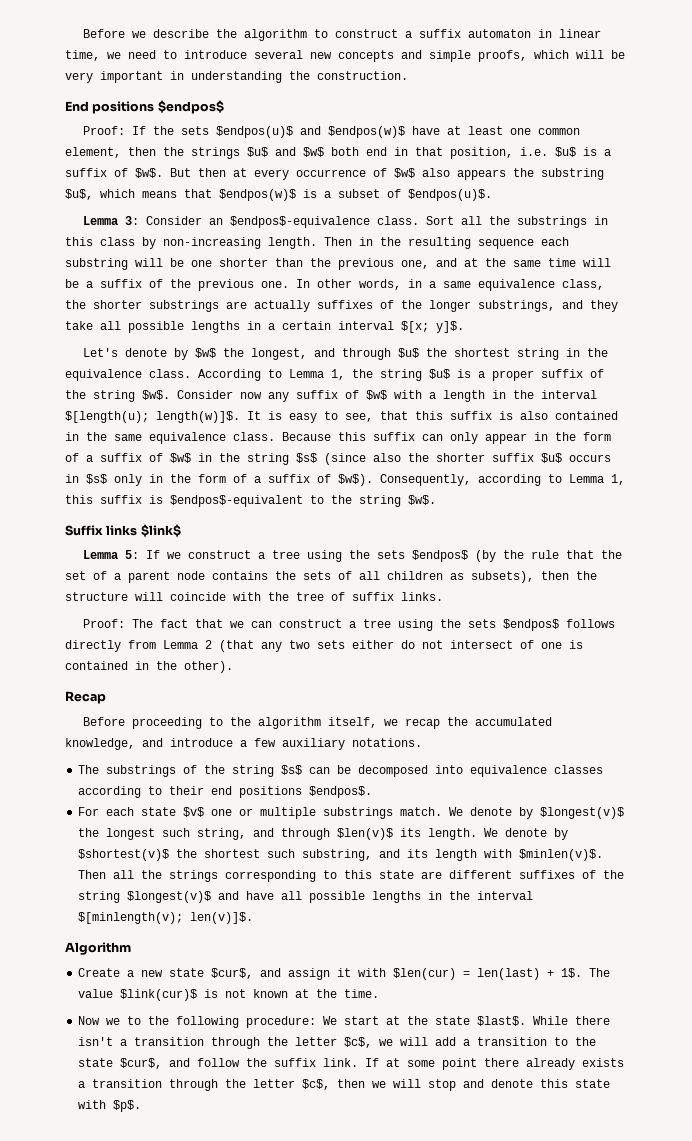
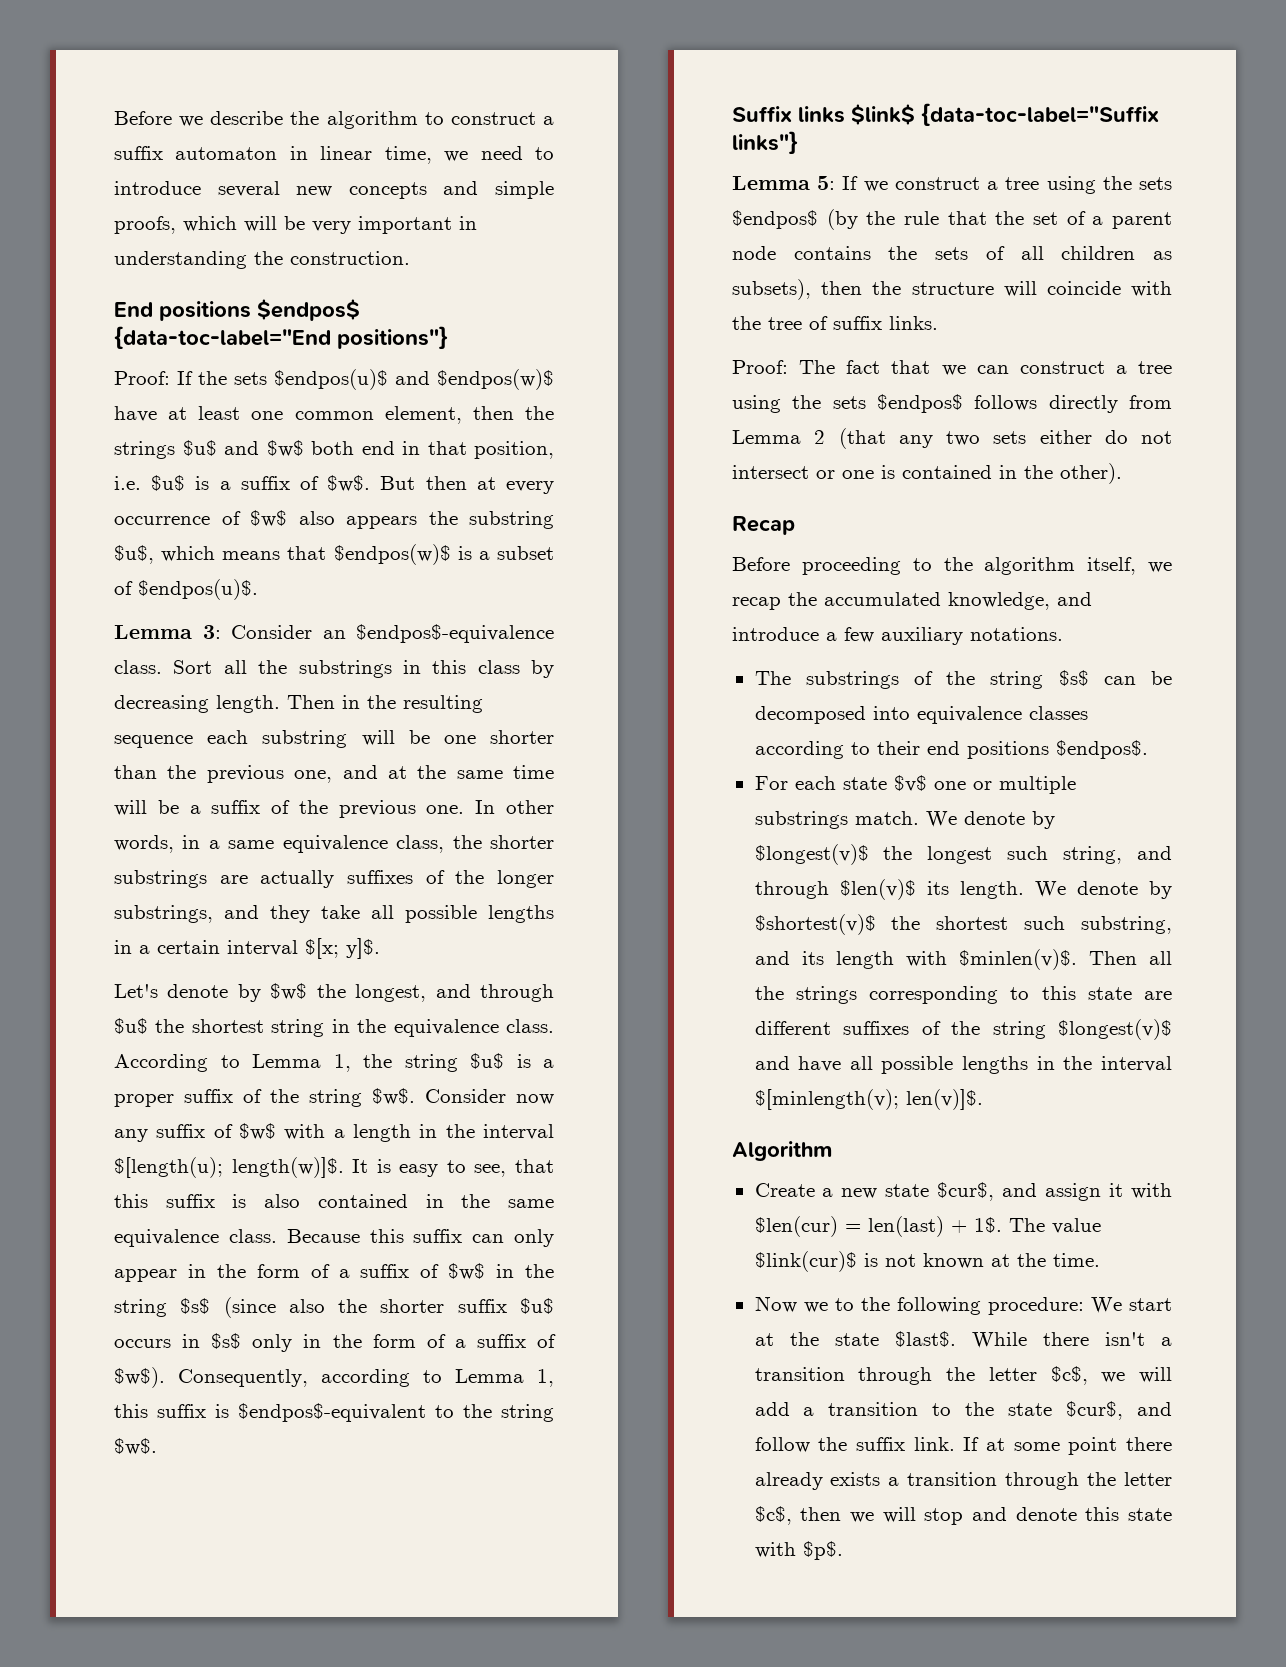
- End positions $endpos$
+ End positions $endpos$ {data-toc-label="End positions"}
- Sort all the substrings in this class by non-increasing length.
+ Sort all the substrings in this class by decreasing length.
- Suffix links $link$
+ Suffix links $link$ {data-toc-label="Suffix links"}
- Proof: The fact that we can construct a tree using the sets $endpos$ follows directly from Lemma 2 (that any two sets either do not intersect of one is contained in the other).
+ Proof: The fact that we can construct a tree using the sets $endpos$ follows directly from Lemma 2 (that any two sets either do not intersect or one is contained in the other).

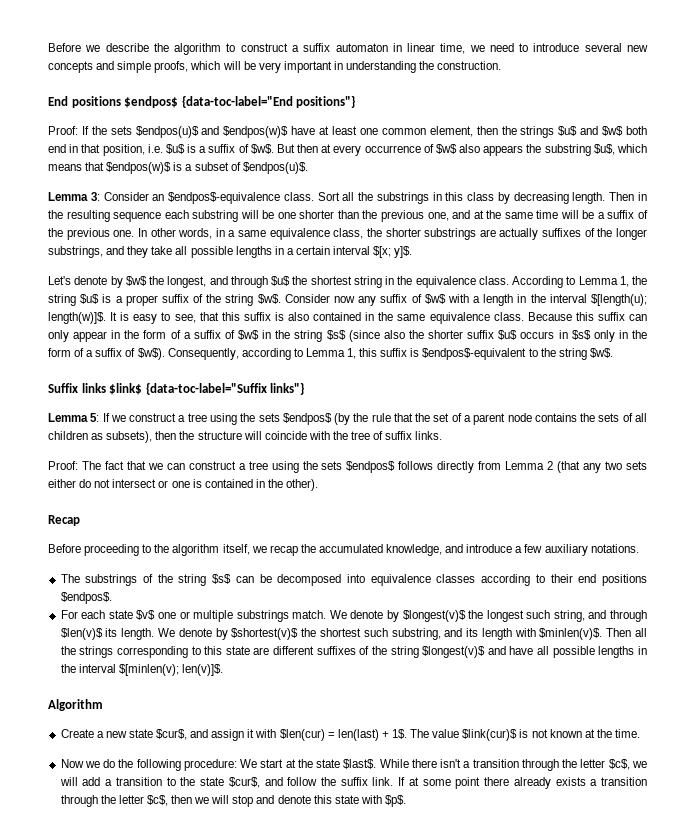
- Then all the strings corresponding to this state are different suffixes of the string $longest(v)$ and have all possible lengths in the interval $[minlength(v); len(v)]$.
+ Then all the strings corresponding to this state are different suffixes of the string $longest(v)$ and have all possible lengths in the interval $[minlen(v); len(v)]$.
- Now we to the following procedure: We start at the state $last$.
+ Now we do the following procedure: We start at the state $last$.

